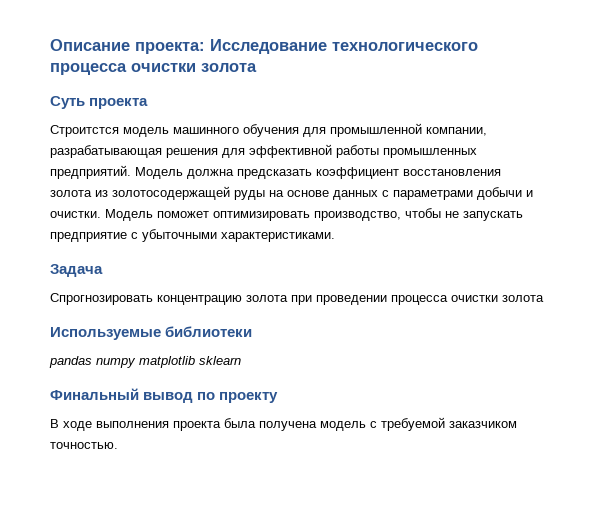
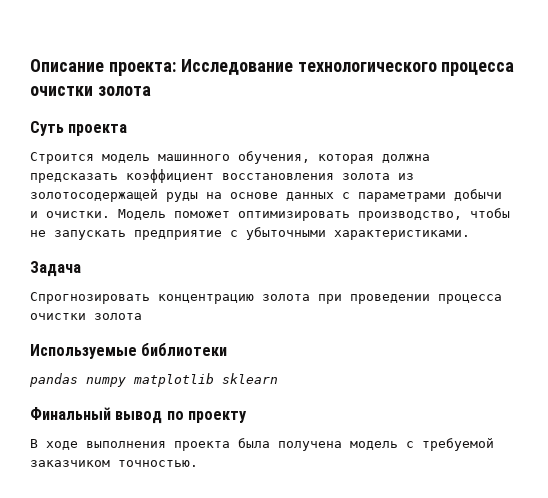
- Строитстся модель машинного обучения для промышленной компании, разрабатывающая решения для эффективной работы промышленных предприятий. Модель должна предсказать коэффициент восстановления золота из золотосодержащей руды на основе данных с параметрами добычи и очистки.
+ Строится модель машинного обучения, которая должна предсказать коэффициент восстановления золота из золотосодержащей руды на основе данных с параметрами добычи и очистки.

